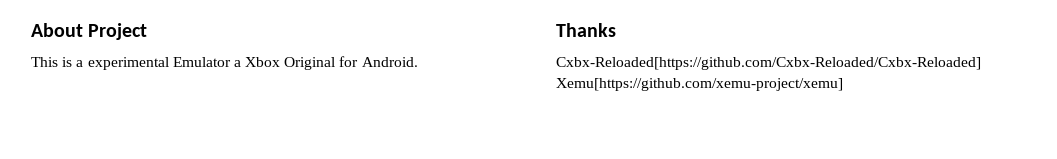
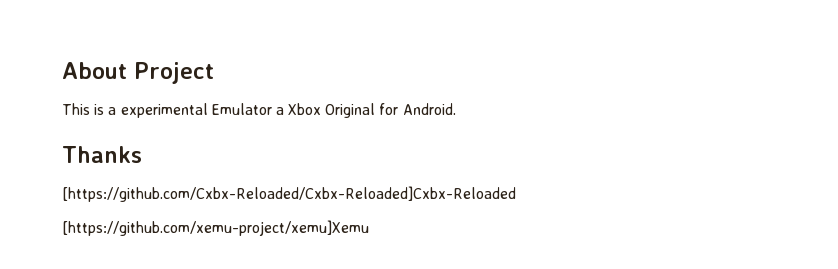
- Cxbx-Reloaded[https://github.com/Cxbx-Reloaded/Cxbx-Reloaded] Xemu[https://github.com/xemu-project/xemu]
+ [https://github.com/Cxbx-Reloaded/Cxbx-Reloaded]Cxbx-Reloaded
+ [https://github.com/xemu-project/xemu]Xemu

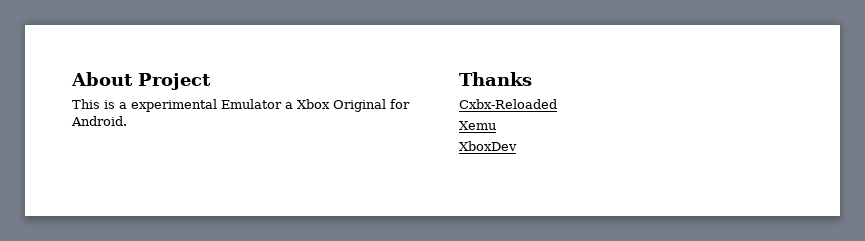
- [https://github.com/Cxbx-Reloaded/Cxbx-Reloaded]Cxbx-Reloaded
- [https://github.com/xemu-project/xemu]Xemu
+ Cxbx-Reloaded
+ Xemu
+ XboxDev

